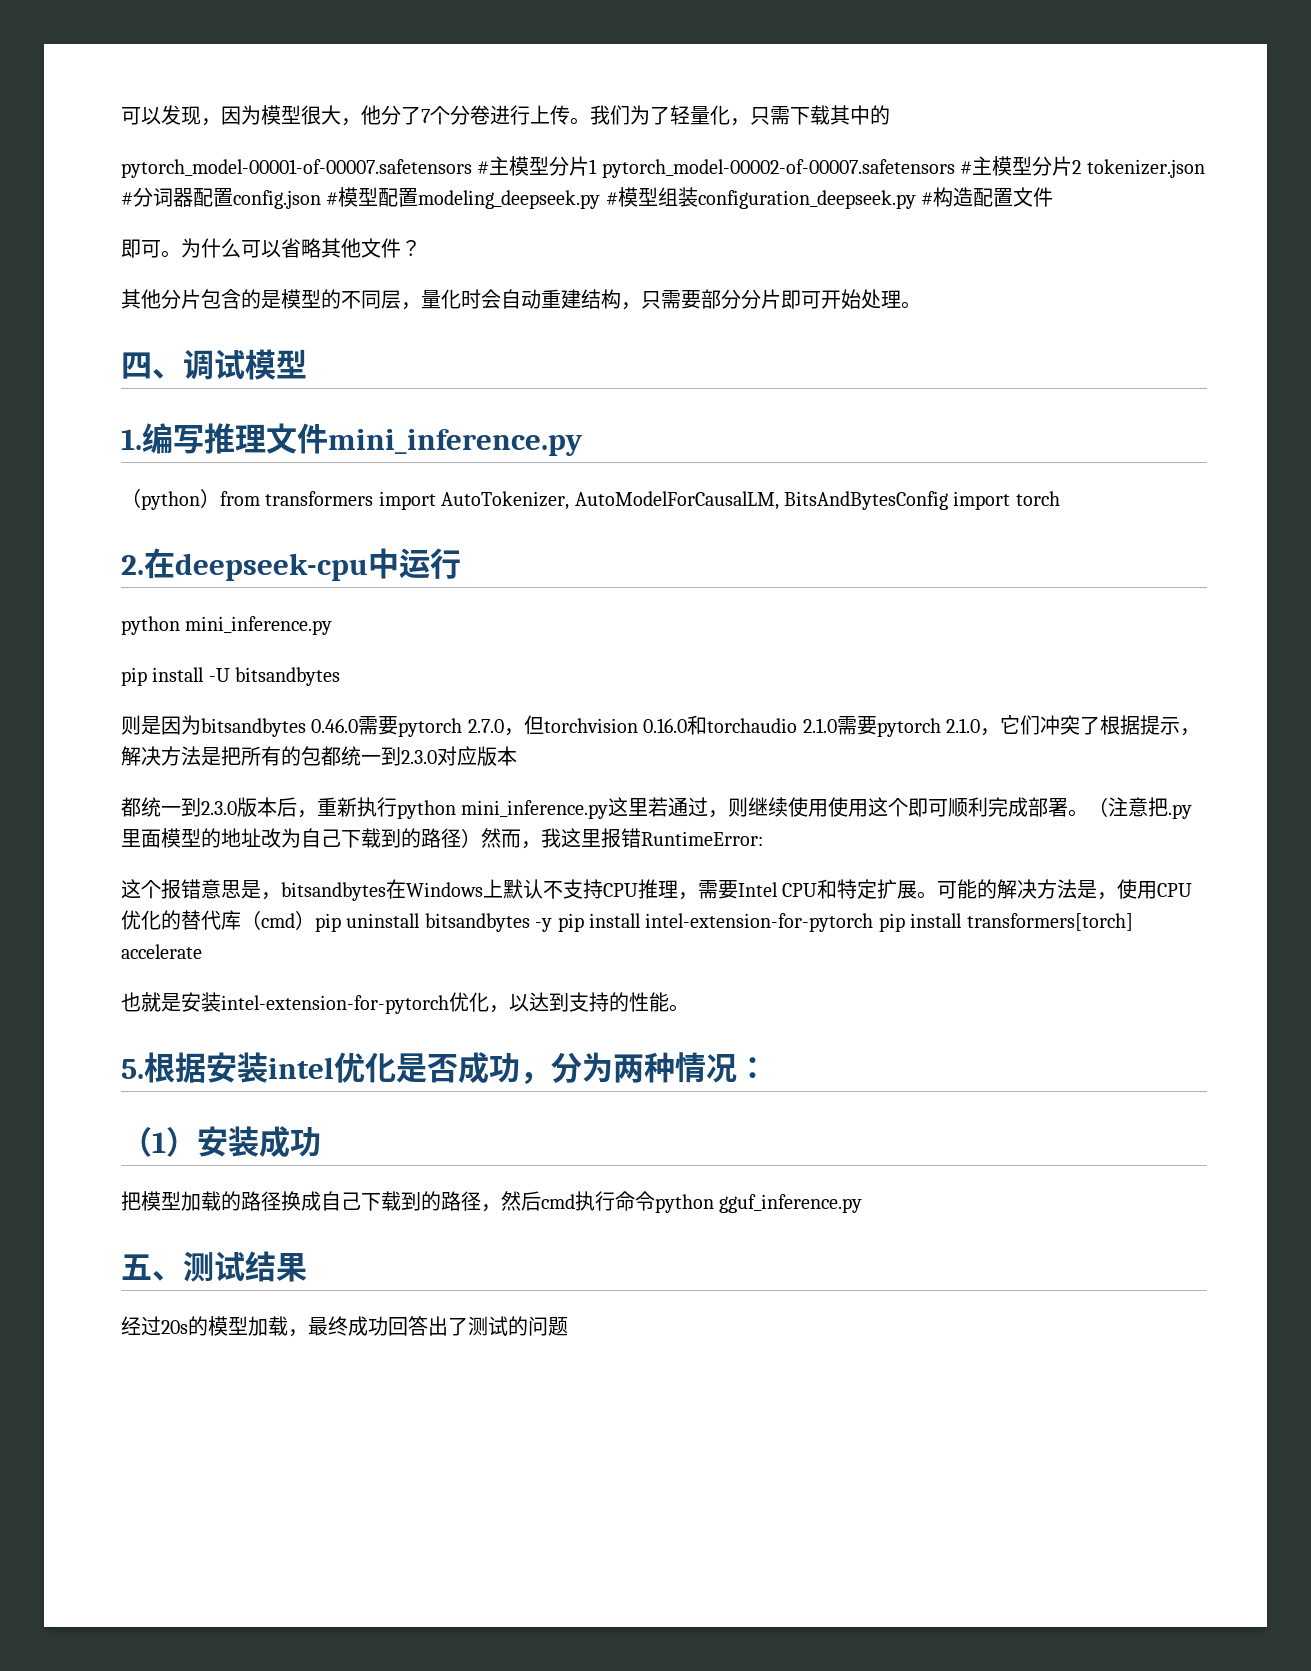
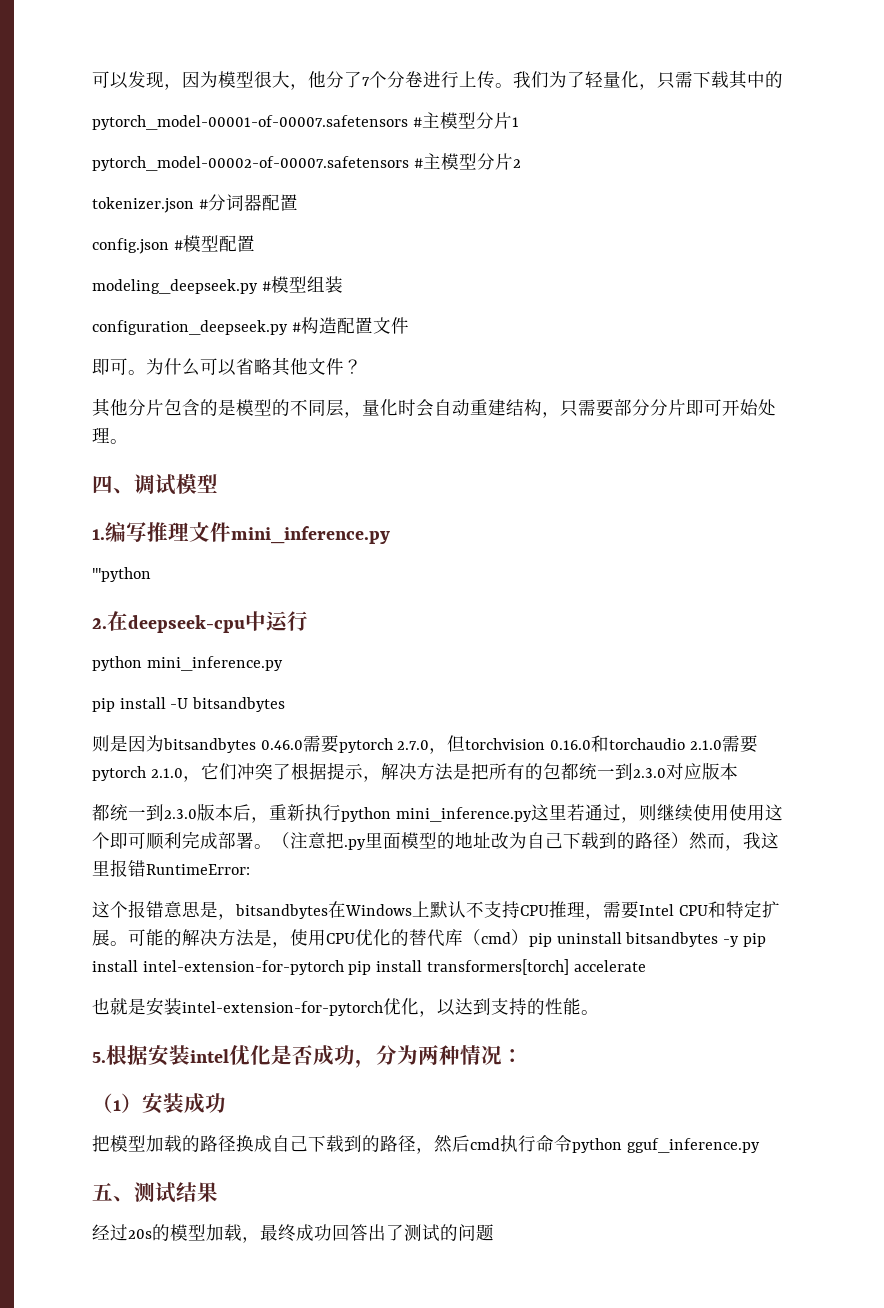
- pytorch_model-00001-of-00007.safetensors #主模型分片1 pytorch_model-00002-of-00007.safetensors #主模型分片2 tokenizer.json #分词器配置config.json #模型配置modeling_deepseek.py #模型组装configuration_deepseek.py #构造配置文件
+ pytorch_model-00001-of-00007.safetensors #主模型分片1
+ pytorch_model-00002-of-00007.safetensors #主模型分片2
+ tokenizer.json #分词器配置
+ config.json #模型配置
+ modeling_deepseek.py #模型组装
+ configuration_deepseek.py #构造配置文件
- （python）from transformers import AutoTokenizer, AutoModelForCausalLM, BitsAndBytesConfig import torch
+ '''python

